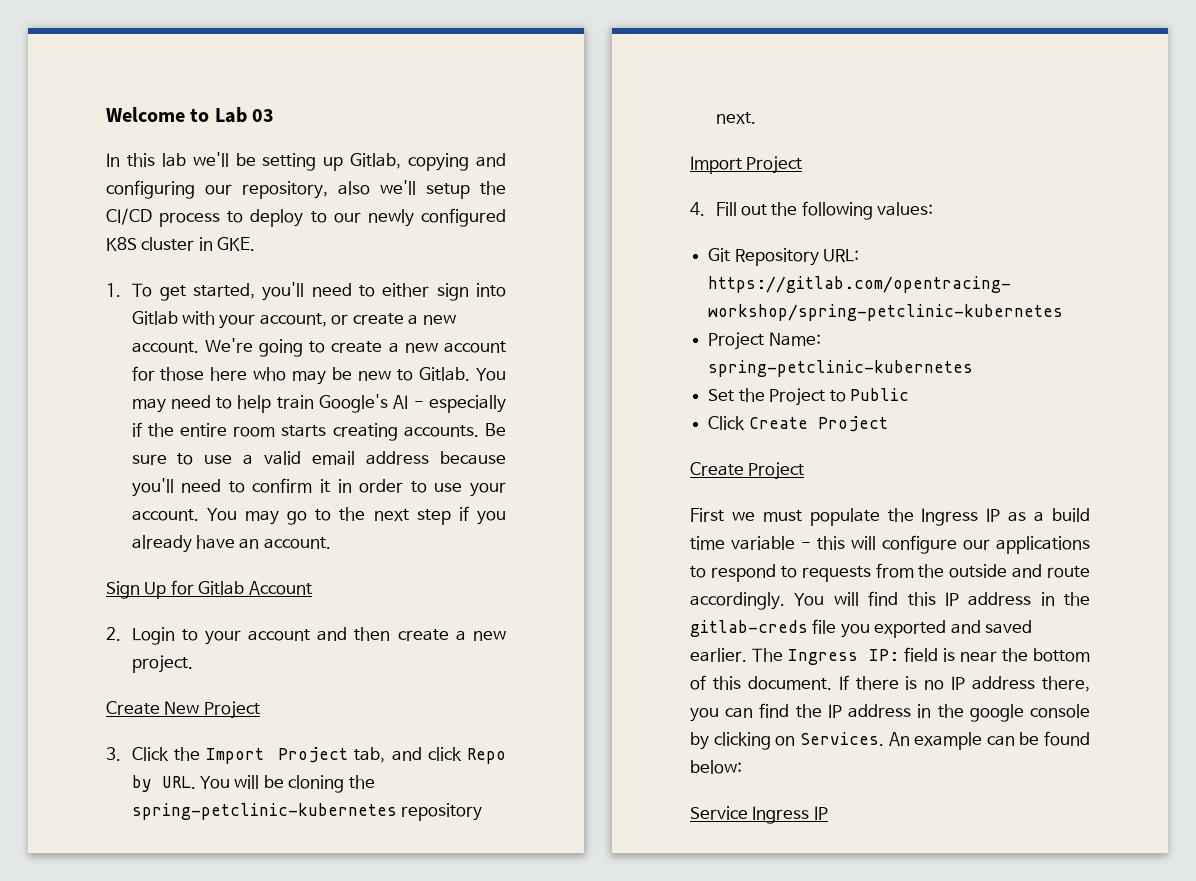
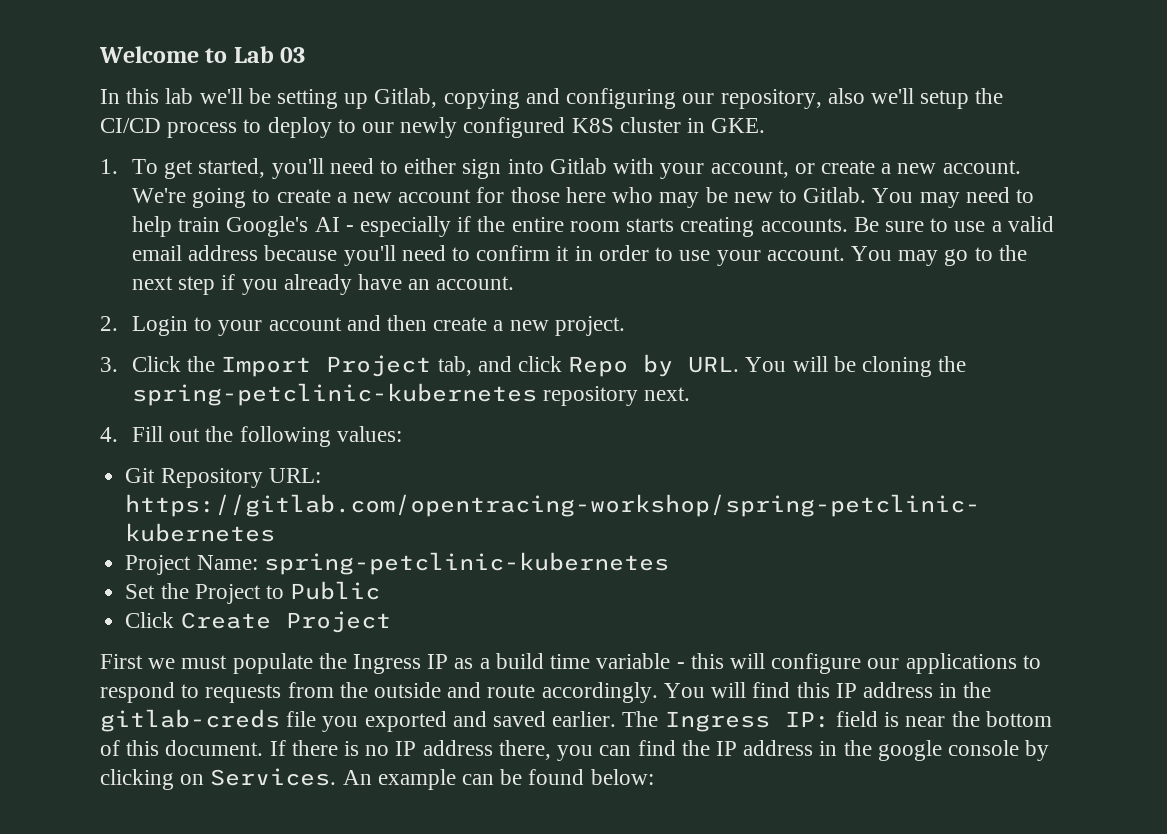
- Sign Up for Gitlab Account
- Create New Project
  3. Click the Import Project tab, and click Repo by URL. You will be cloning the spring-petclinic-kubernetes repository next.
- Import Project
  Click Create Project
- Create Project
- Service Ingress IP

